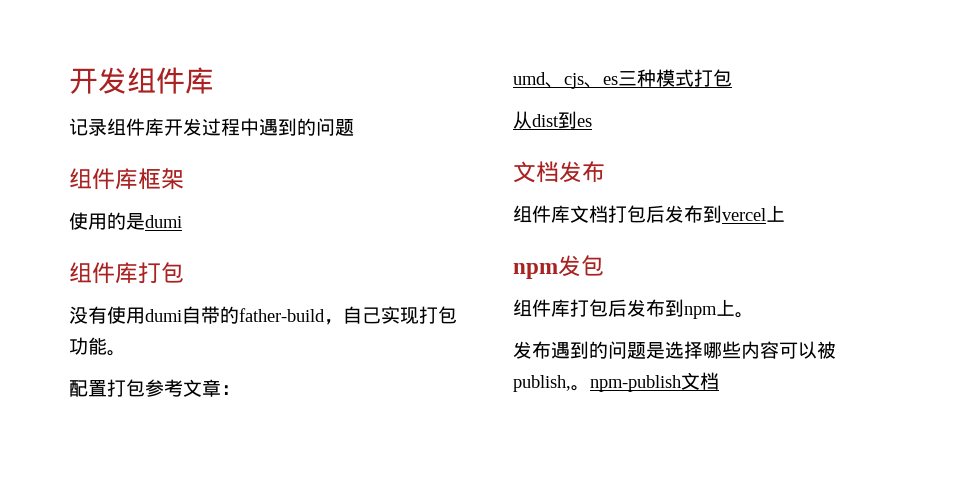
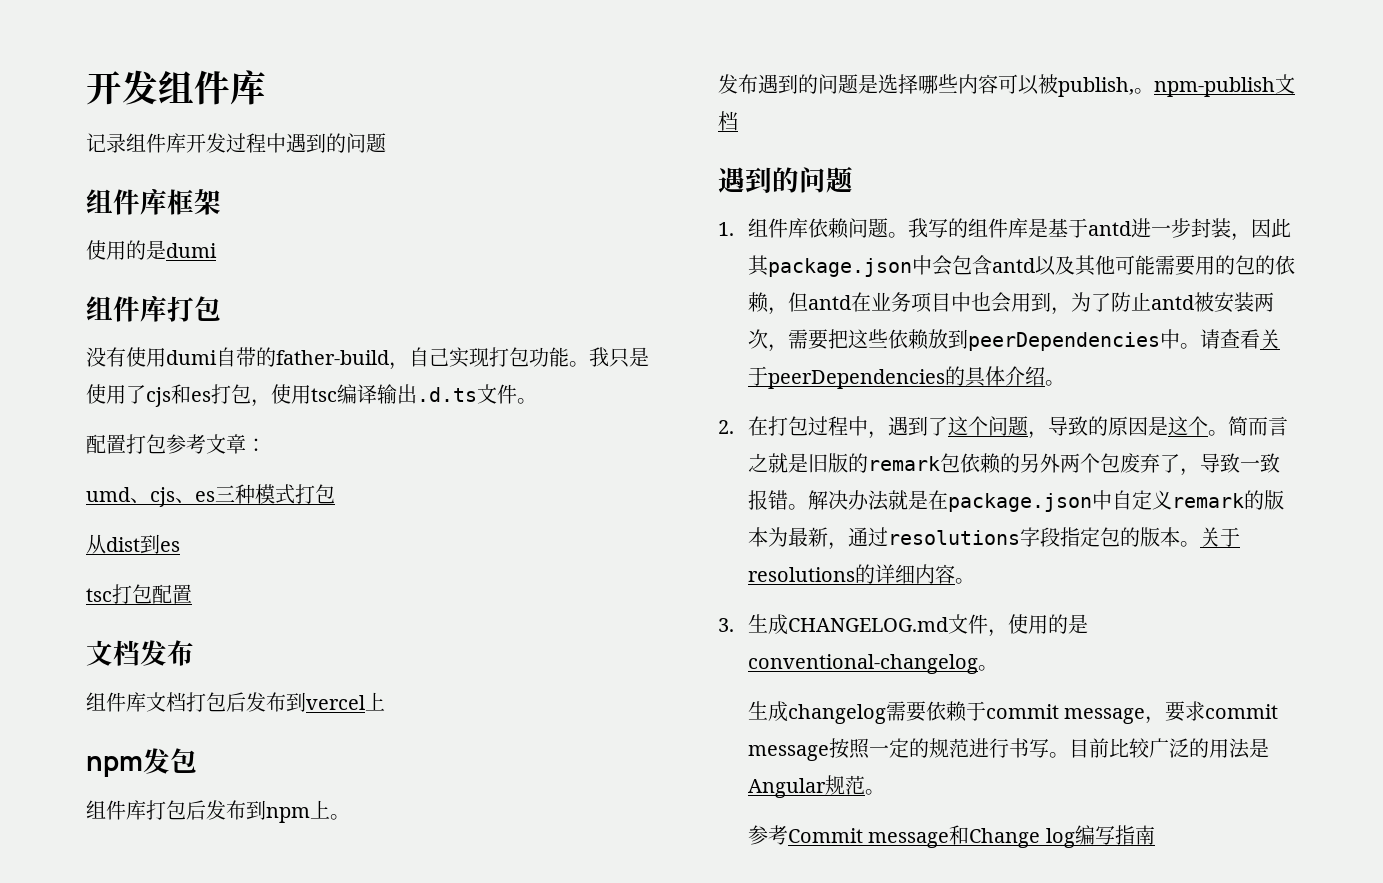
+ 我只是使用了cjs和es打包，使用tsc编译输出.d.ts文件。
+ tsc打包配置
  发布遇到的问题是选择哪些内容可以被publish,。npm-publish文档
+ 遇到的问题
+ 1.组件库依赖问题。我写的组件库是基于antd进一步封装，因此其package.json中会包含antd以及其他可能需要用的包的依赖，但antd在业务项目中也会用到，为了防止antd被安装两次，需要把这些依赖放到peerDependencies中。请查看关于peerDependencies的具体介绍。
+ 2.在打包过程中，遇到了这个问题，导致的原因是这个。简而言之就是旧版的remark包依赖的另外两个包废弃了，导致一致报错。解决办法就是在package.json中自定义remark的版本为最新，通过resolutions字段指定包的版本。关于resolutions的详细内容。
+ 3.生成CHANGELOG.md文件，使用的是conventional-changelog。
+ 生成changelog需要依赖于commit message，要求commit message按照一定的规范进行书写。目前比较广泛的用法是Angular规范。
+ 参考Commit message和Change log编写指南

